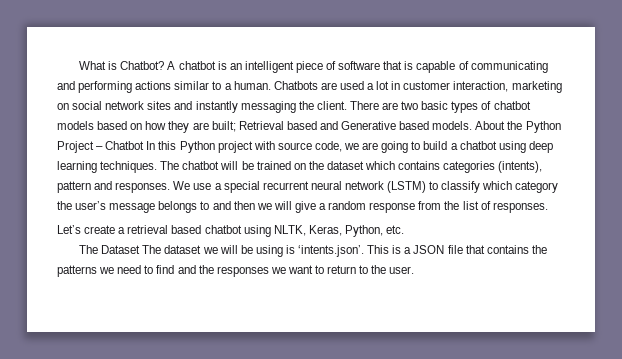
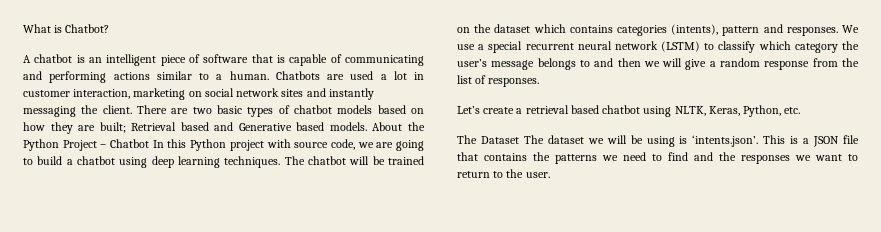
- What is Chatbot? A chatbot is an intelligent piece of software that is capable of communicating and performing actions similar to a human.
+ What is Chatbot?
+ A chatbot is an intelligent piece of software that is capable of communicating and performing actions similar to a human.

